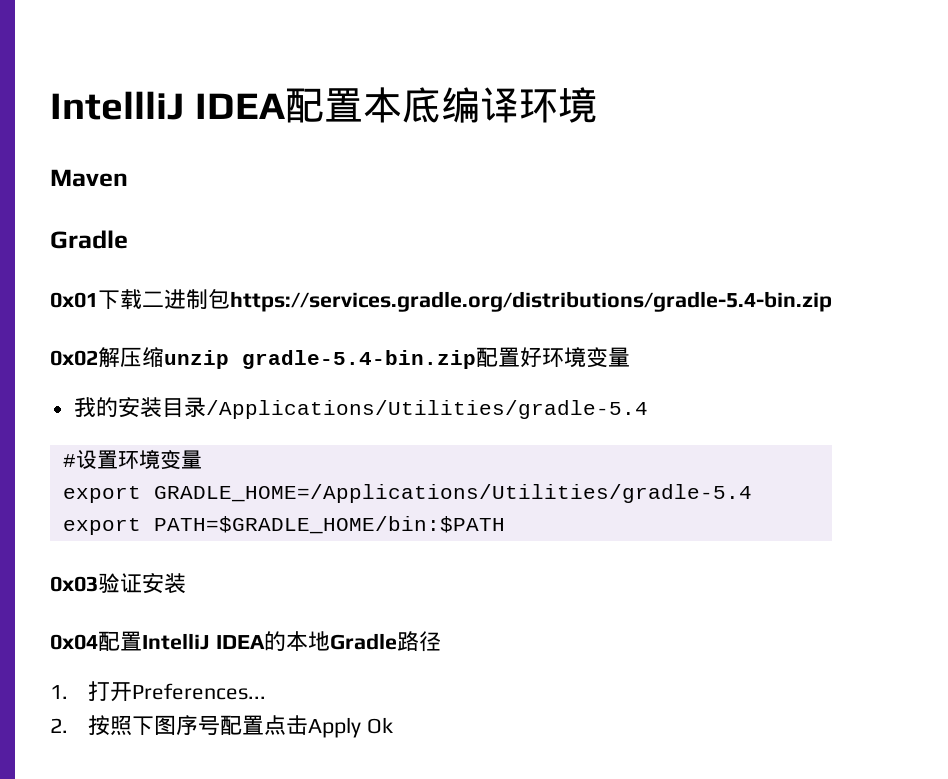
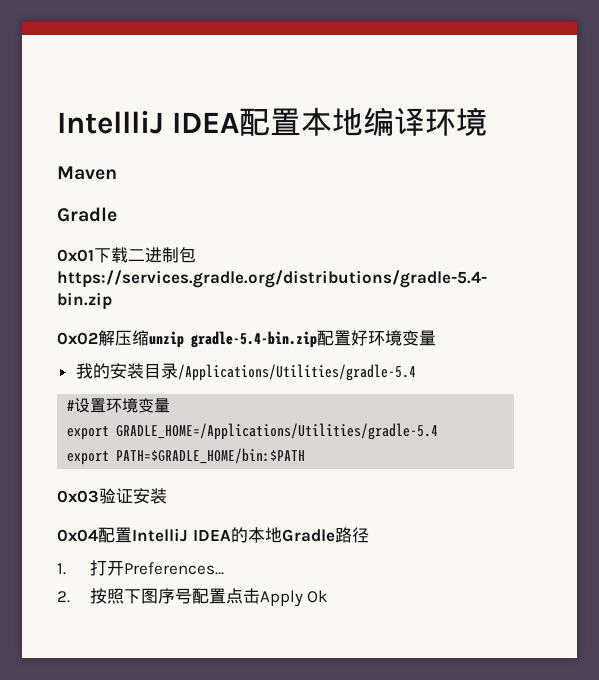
- IntellliJ IDEA配置本底编译环境
+ IntellliJ IDEA配置本地编译环境

